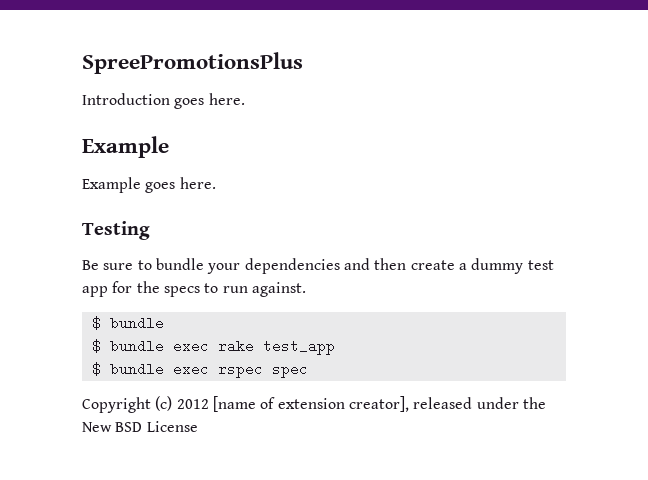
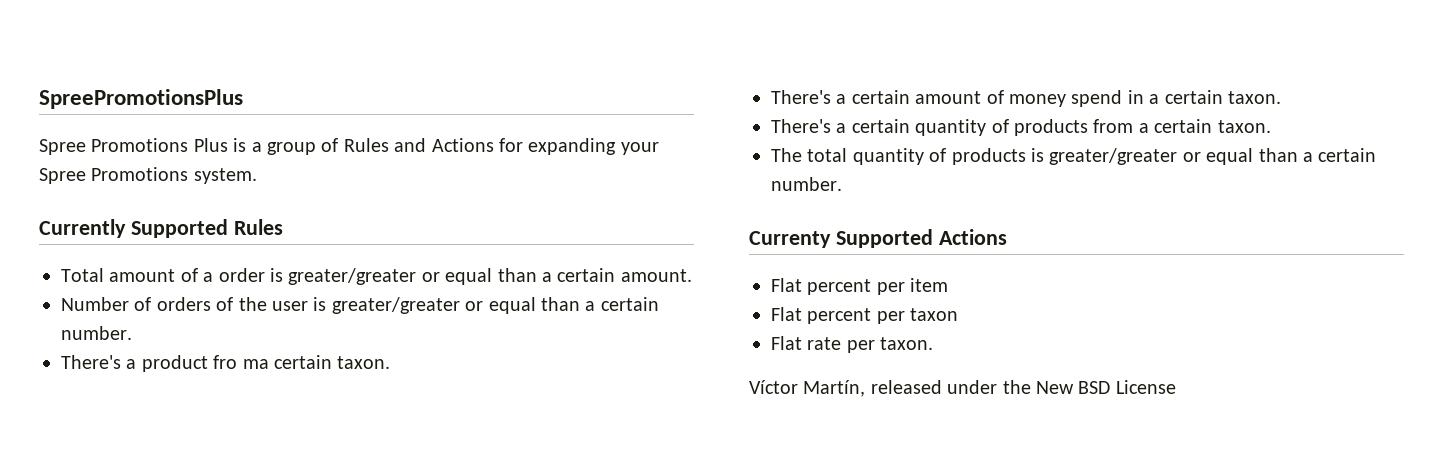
- Introduction goes here.
- Example
- Example goes here.
- Testing
- Be sure to bundle your dependencies and then create a dummy test app for the specs to run against.
- $ bundle
- $ bundle exec rake test_app
- $ bundle exec rspec spec
- Copyright (c) 2012 [name of extension creator], released under the New BSD License
+ Spree Promotions Plus is a group of Rules and Actions for expanding your Spree Promotions system.
+ Currently Supported Rules
+ Total amount of a order is greater/greater or equal than a certain amount.
+ Number of orders of the user is greater/greater or equal than a certain number.
+ There's a product fro ma certain taxon.
+ There's a certain amount of money spend in a certain taxon.
+ There's a certain quantity of products from a certain taxon.
+ The total quantity of products is greater/greater or equal than a certain number.
+ Currenty Supported Actions
+ Flat percent per item
+ Flat percent per taxon
+ Flat rate per taxon.
+ Víctor Martín, released under the New BSD License

